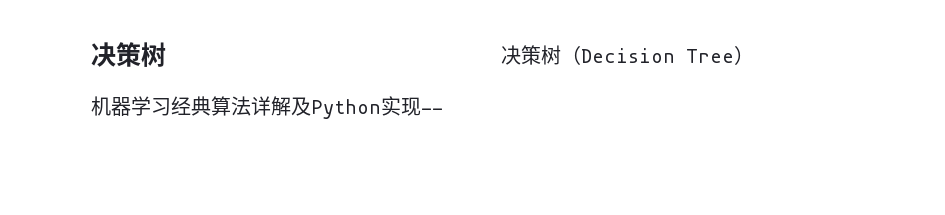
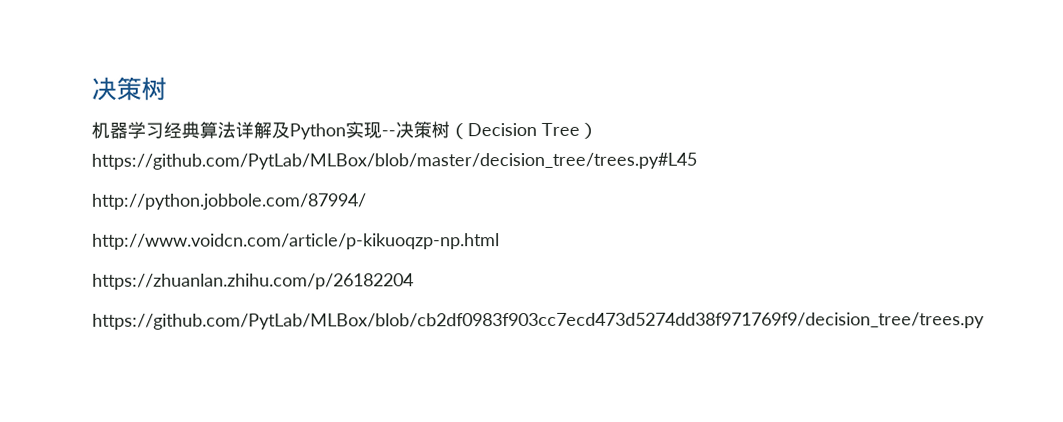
- 机器学习经典算法详解及Python实现--决策树（Decision Tree）
+ 机器学习经典算法详解及Python实现--决策树（Decision Tree）https://github.com/PytLab/MLBox/blob/master/decision_tree/trees.py#L45
+ http://python.jobbole.com/87994/
+ http://www.voidcn.com/article/p-kikuoqzp-np.html
+ https://zhuanlan.zhihu.com/p/26182204
+ https://github.com/PytLab/MLBox/blob/cb2df0983f903cc7ecd473d5274dd38f971769f9/decision_tree/trees.py

